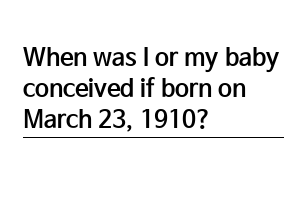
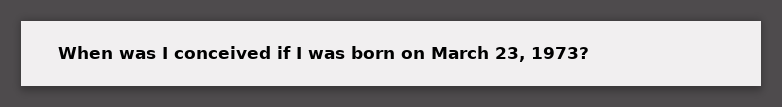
- When was I or my baby conceived if born on March 23, 1910?
+ When was I conceived if I was born on March 23, 1973?

